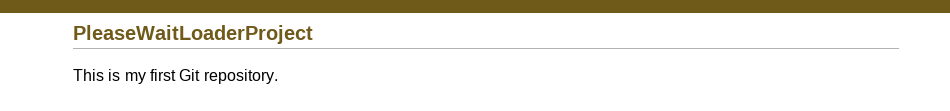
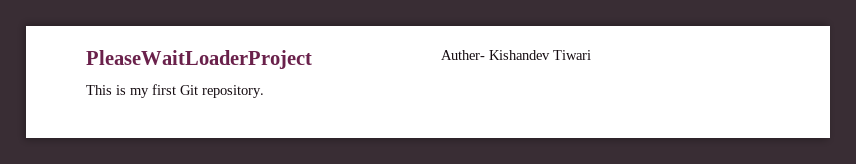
+ Auther- Kishandev Tiwari

